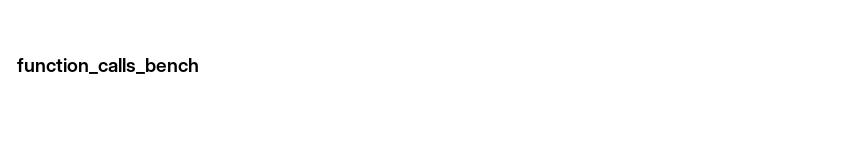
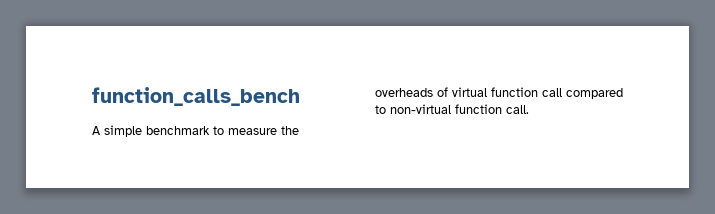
+ A simple benchmark to measure the overheads of virtual function call compared to non-virtual function call.

